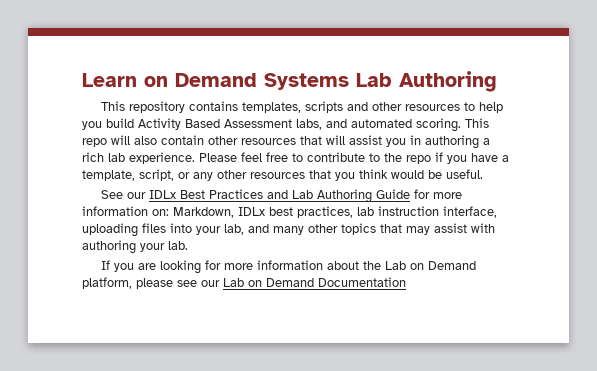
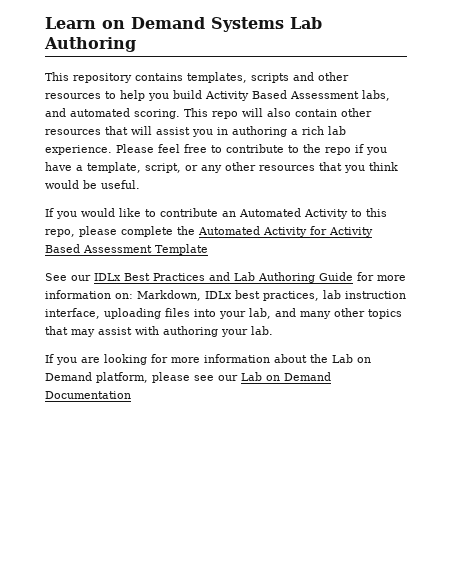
+ If you would like to contribute an Automated Activity to this repo, please complete the Automated Activity for Activity Based Assessment Template

